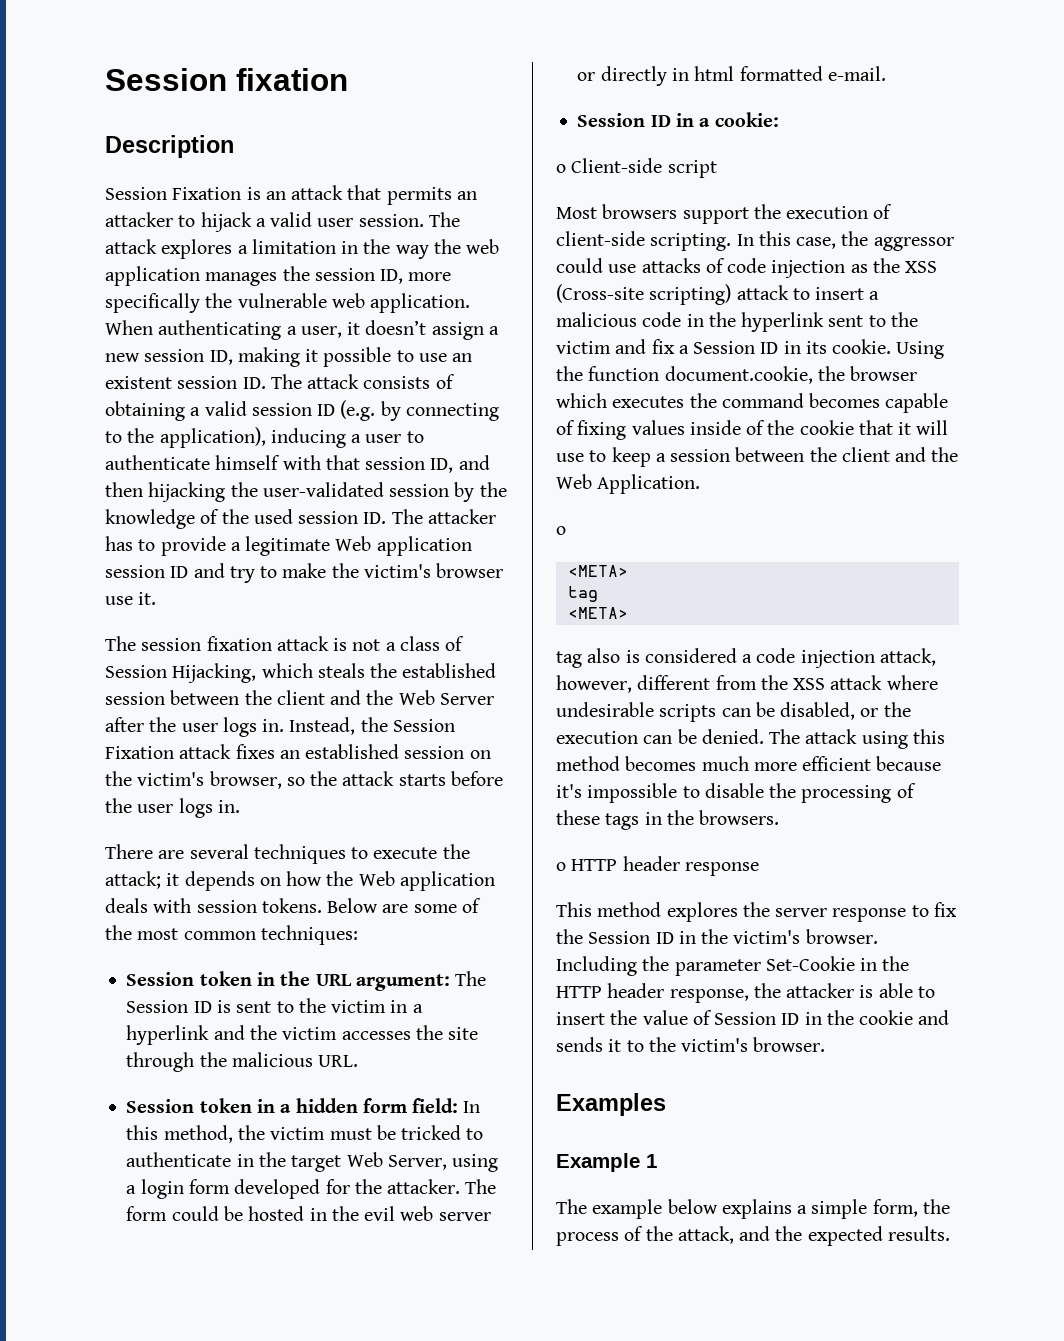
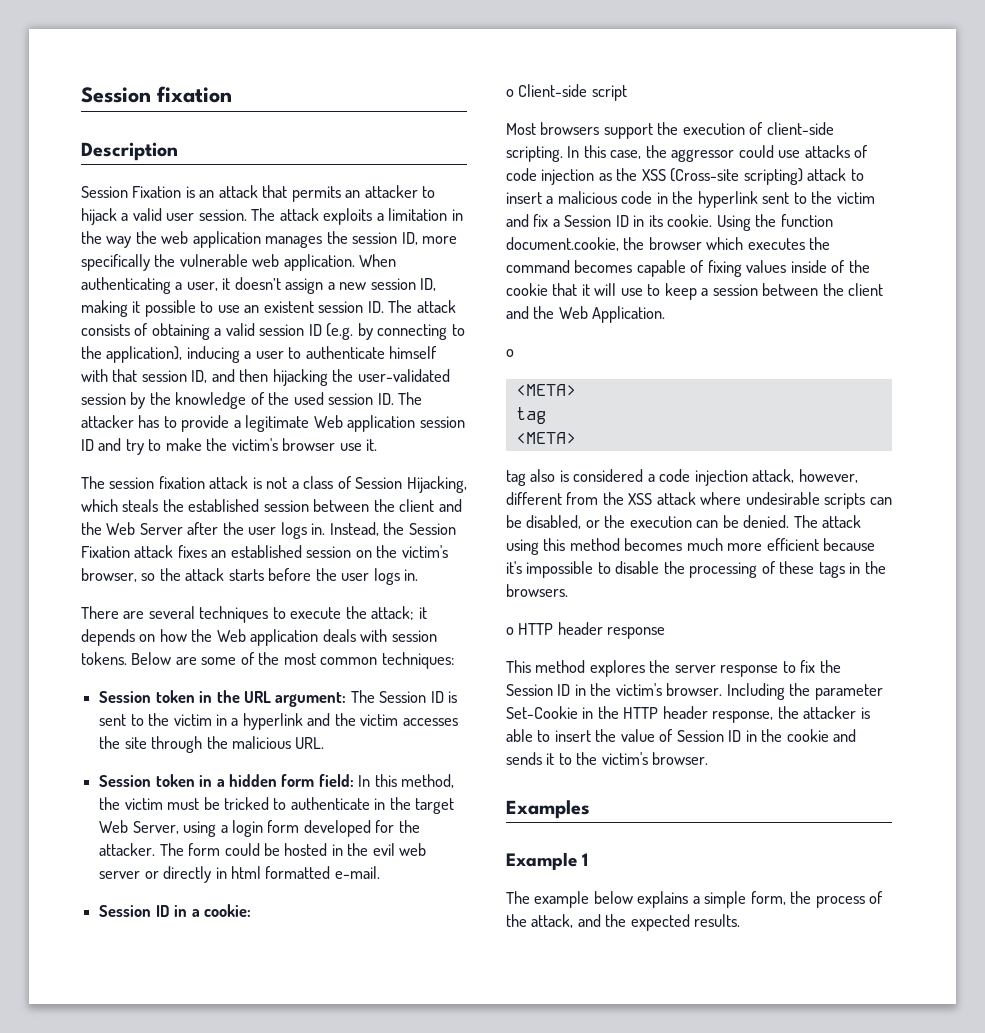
- The attack explores a limitation in the way the web application manages the session ID, more specifically the vulnerable web application.
+ The attack exploits a limitation in the way the web application manages the session ID, more specifically the vulnerable web application.

